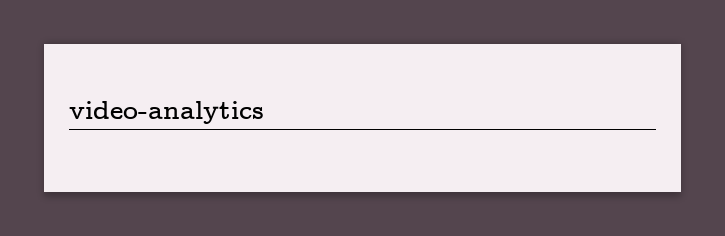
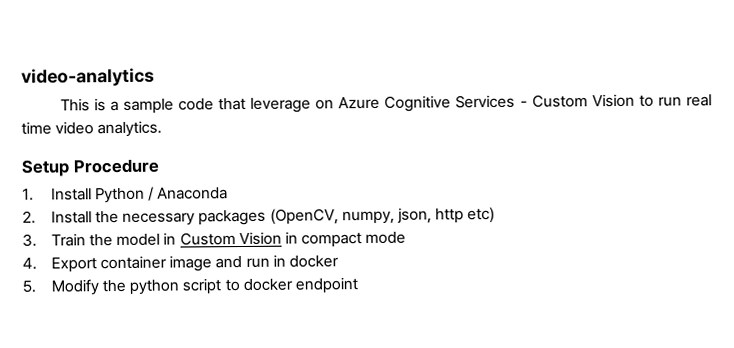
+ This is a sample code that leverage on Azure Cognitive Services - Custom Vision to run real time video analytics.
+ Setup Procedure
+ 1. Install Python / Anaconda
+ 2. Install the necessary packages (OpenCV, numpy, json, http etc)
+ 3. Train the model in Custom Vision in compact mode
+ 4. Export container image and run in docker
+ 5. Modify the python script to docker endpoint

